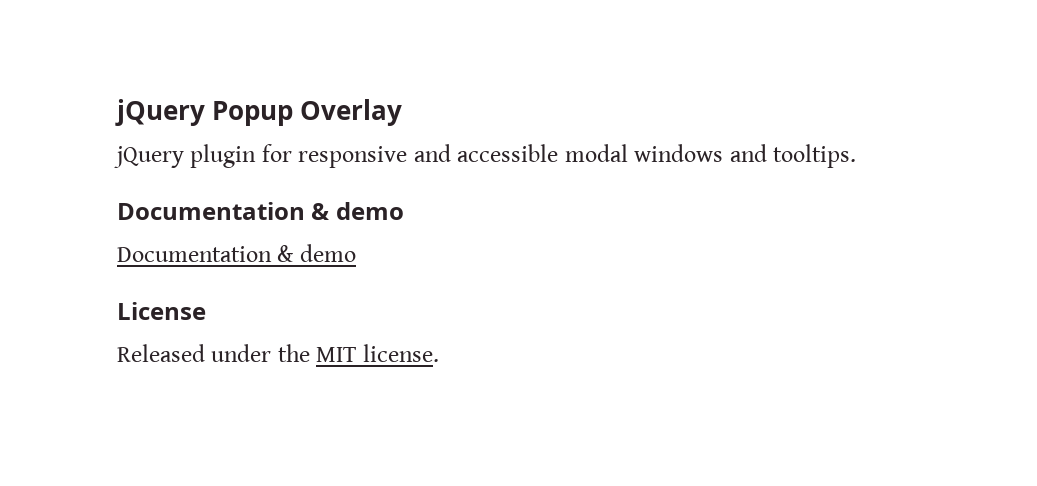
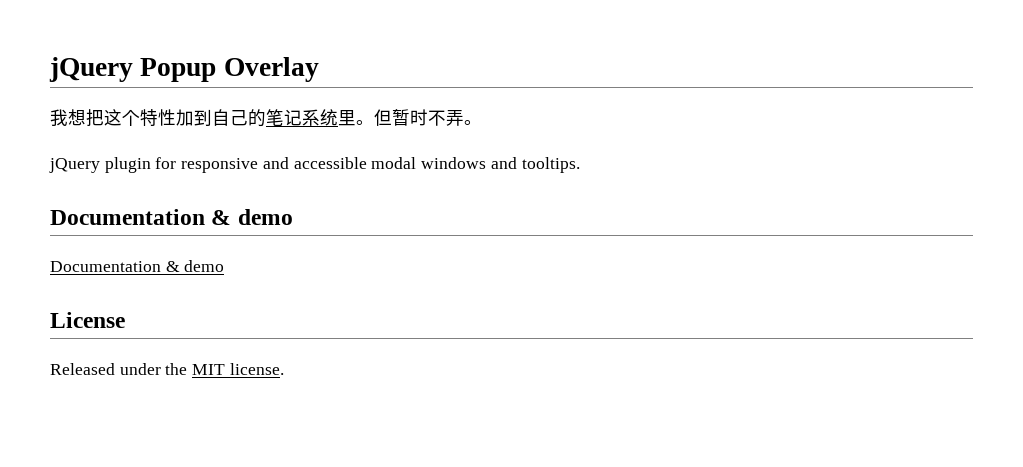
+ 我想把这个特性加到自己的笔记系统里。但暂时不弄。

